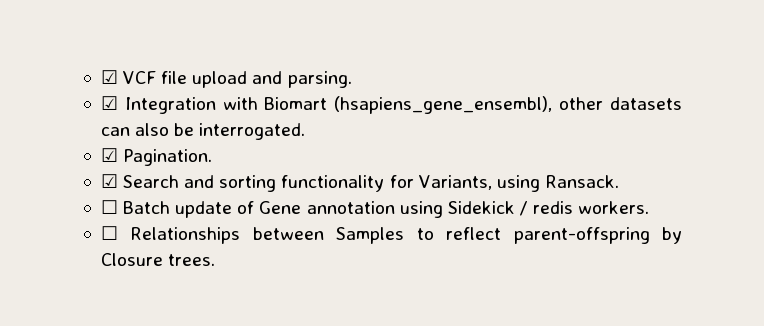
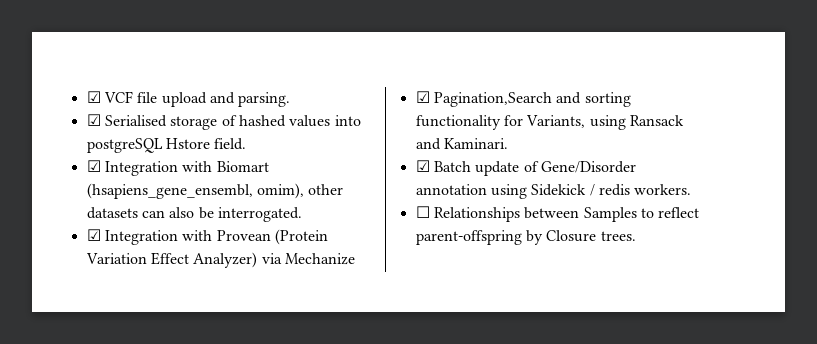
+ ☑ Serialised storage of hashed values into postgreSQL Hstore field.
- ☑ Integration with Biomart (hsapiens_gene_ensembl), other datasets can also be interrogated.
+ ☑ Integration with Biomart (hsapiens_gene_ensembl, omim), other datasets can also be interrogated.
- ☑ Pagination.
- ☑ Search and sorting functionality for Variants, using Ransack.
- ☐ Batch update of Gene annotation using Sidekick / redis workers.
+ ☑ Integration with Provean (Protein Variation Effect Analyzer) via Mechanize
+ ☑ Pagination,Search and sorting functionality for Variants, using Ransack and Kaminari.
+ ☑ Batch update of Gene/Disorder annotation using Sidekick / redis workers.

